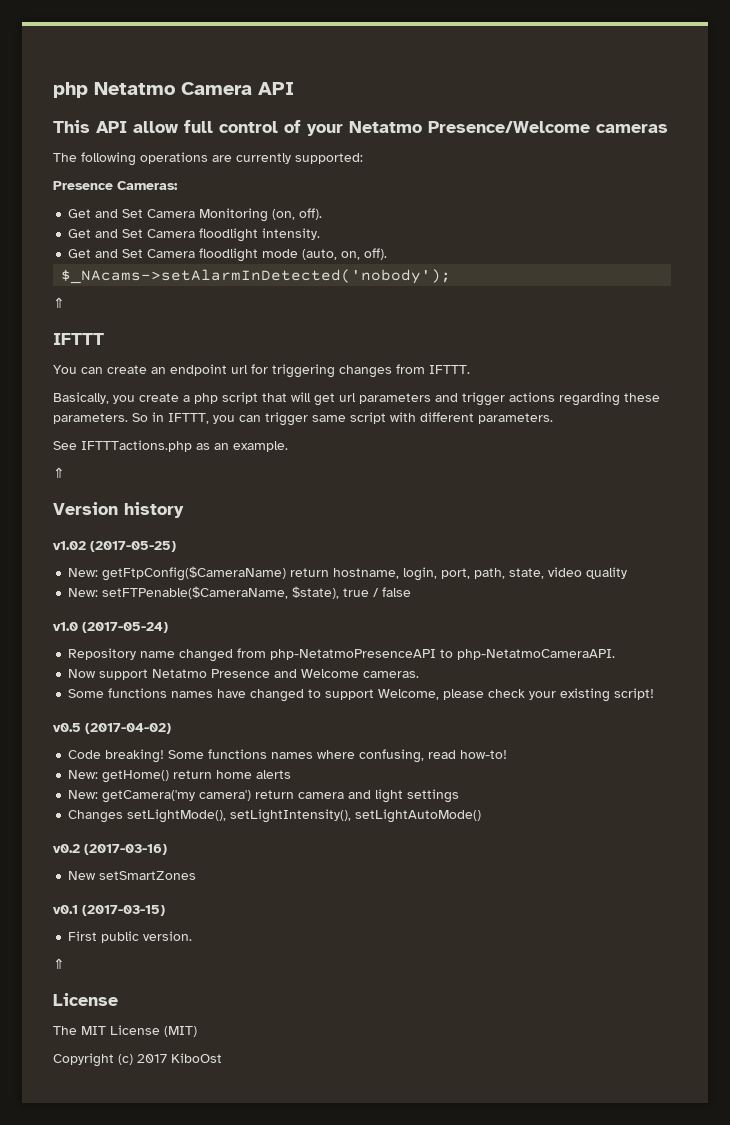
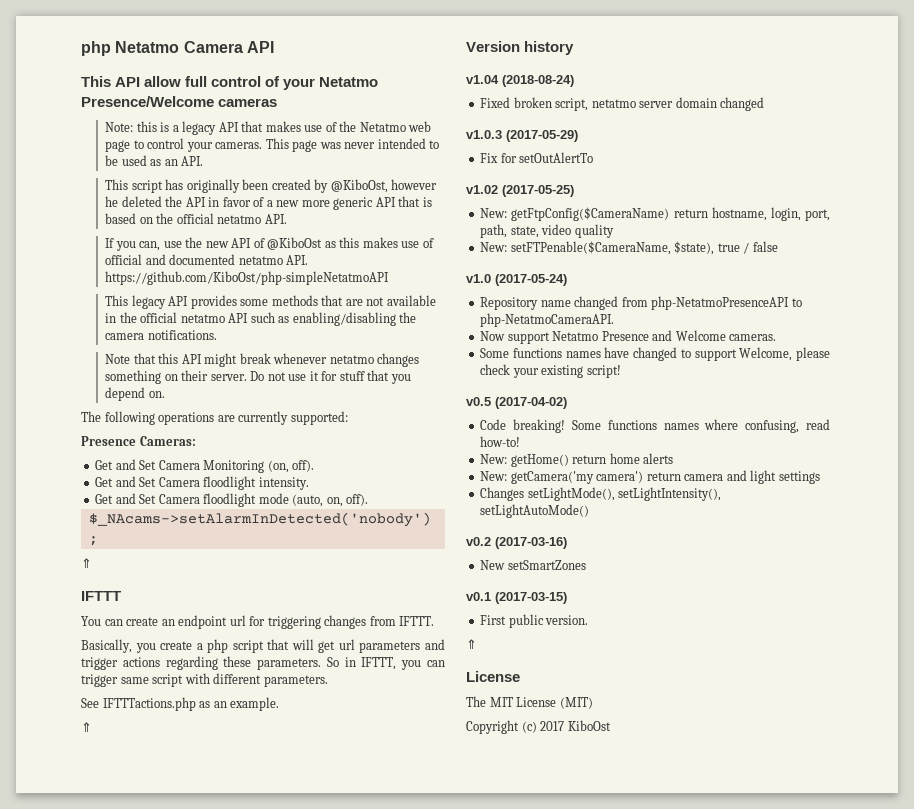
+ Note: this is a legacy API that makes use of the Netatmo web page to control your cameras. This page was never intended to be used as an API.
+ This script has originally been created by @KiboOst, however he deleted the API in favor of a new more generic API that is based on the official netatmo API.
+ If you can, use the new API of @KiboOst as this makes use of official and documented netatmo API. https://github.com/KiboOst/php-simpleNetatmoAPI
+ This legacy API provides some methods that are not available in the official netatmo API such as enabling/disabling the camera notifications.
+ Note that this API might break whenever netatmo changes something on their server. Do not use it for stuff that you depend on.
+ v1.04 (2018-08-24)
+ Fixed broken script, netatmo server domain changed
+ v1.0.3 (2017-05-29)
+ Fix for setOutAlertTo

